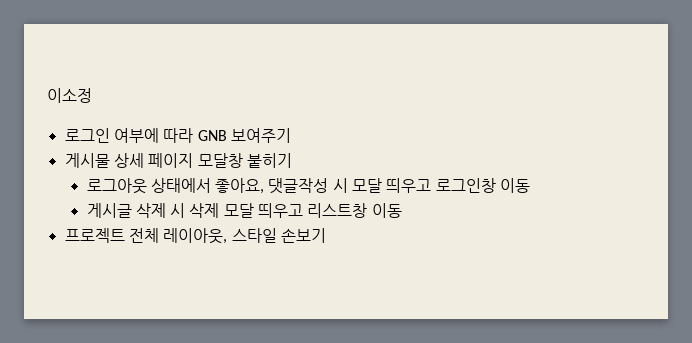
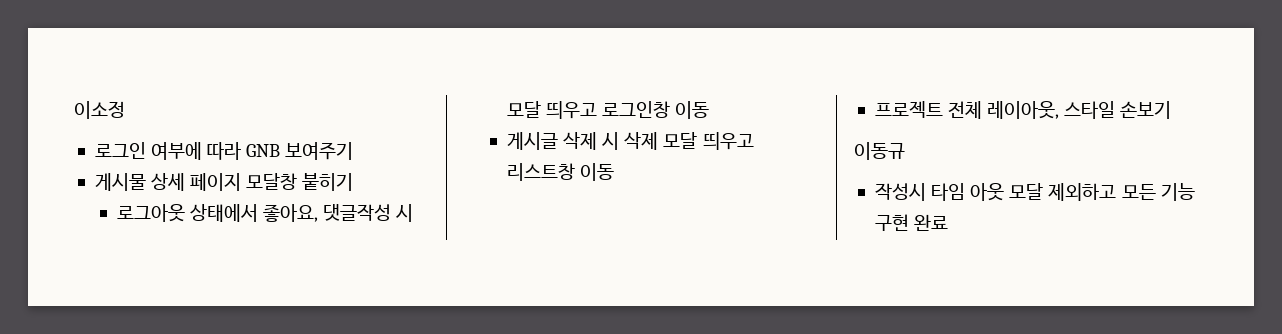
+ 이동규
+ 작성시 타임 아웃 모달 제외하고 모든 기능 구현 완료

